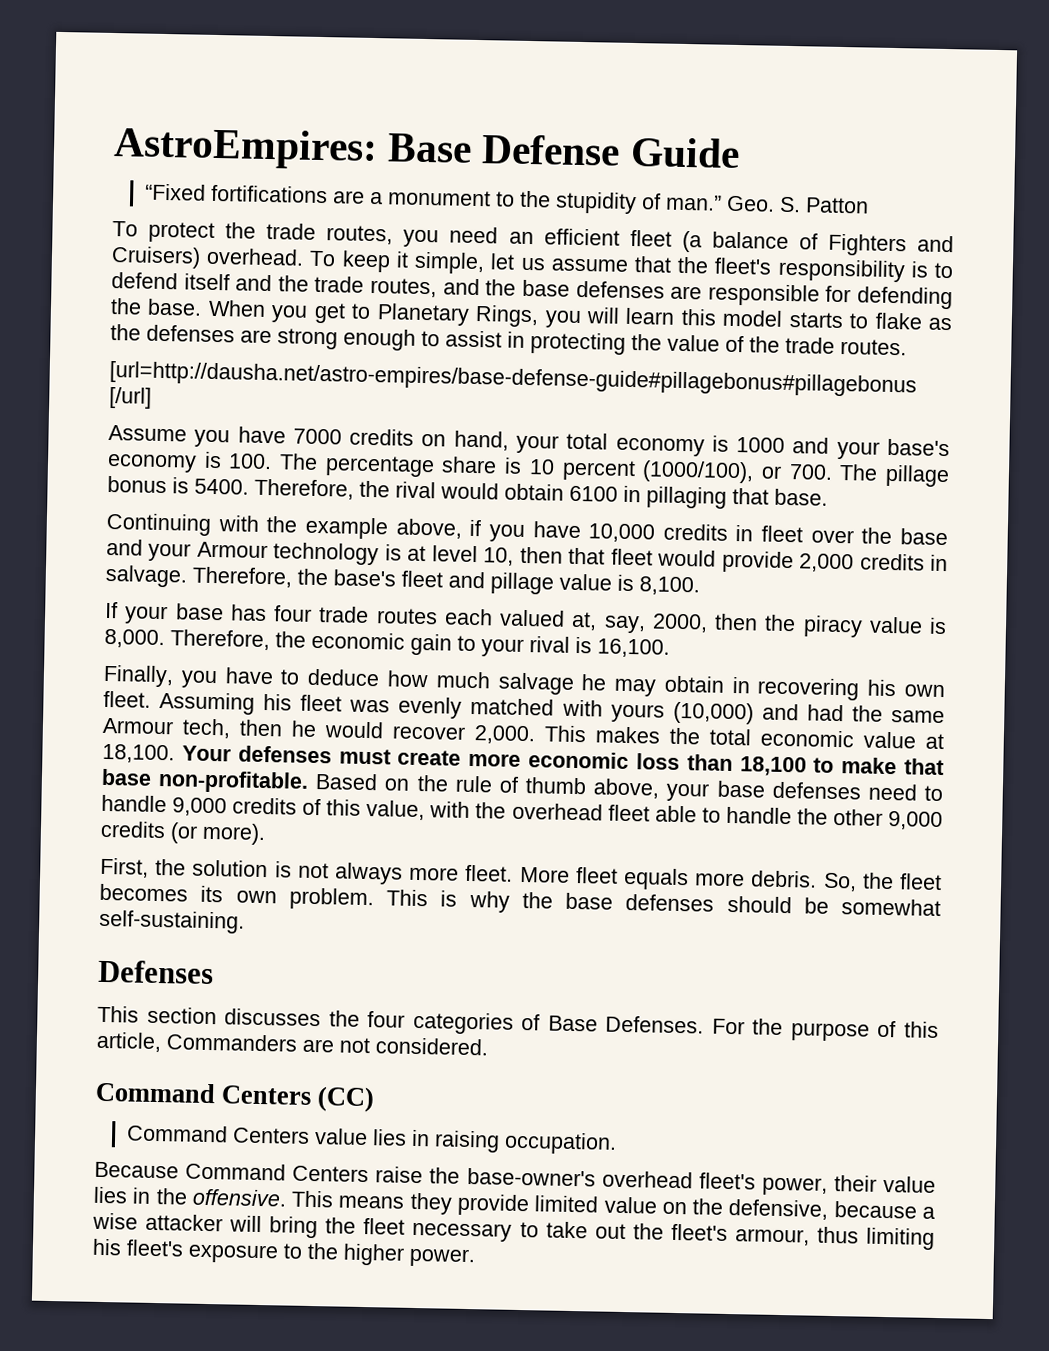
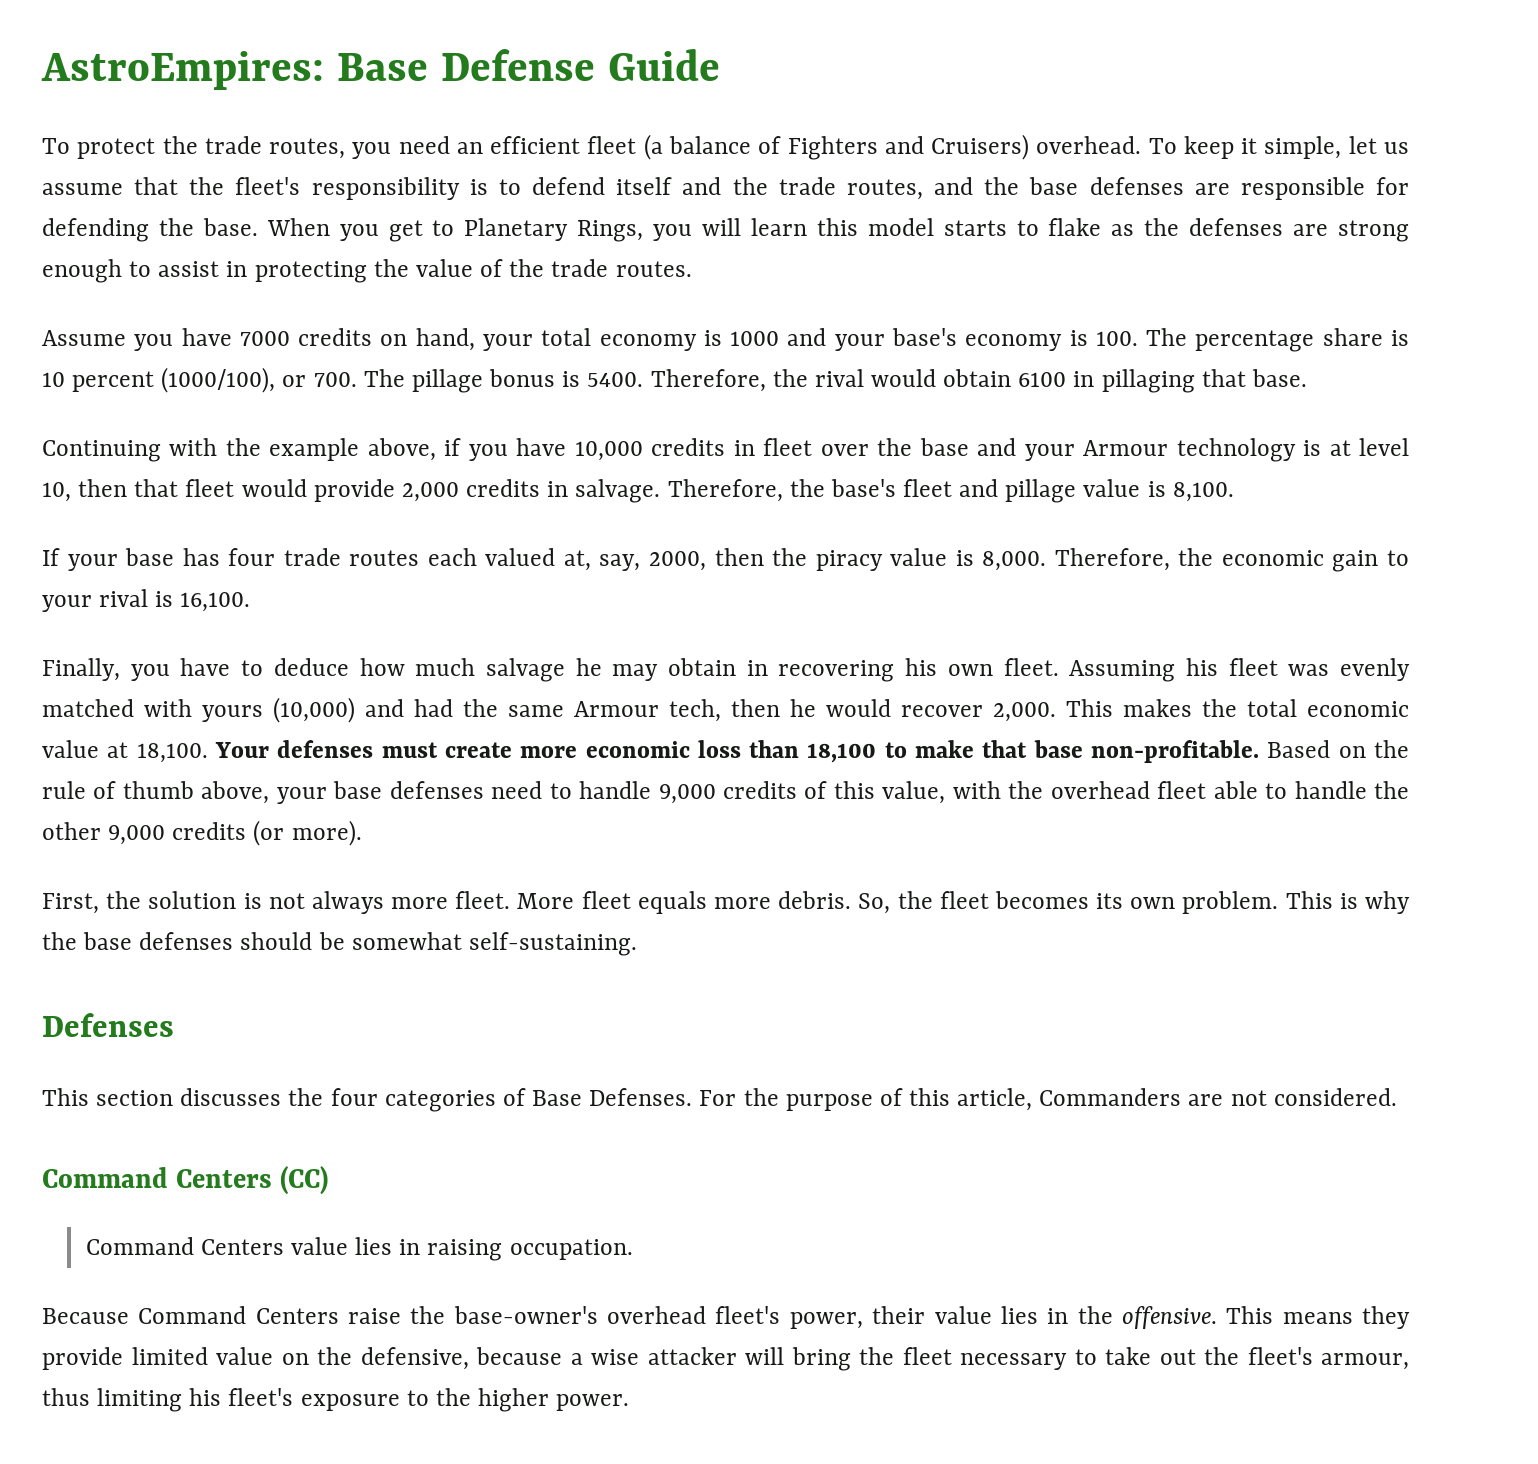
- “Fixed fortifications are a monument to the stupidity of man.” Geo. S. Patton
- [url=http://dausha.net/astro-empires/base-defense-guide#pillagebonus#pillagebonus [/url]

